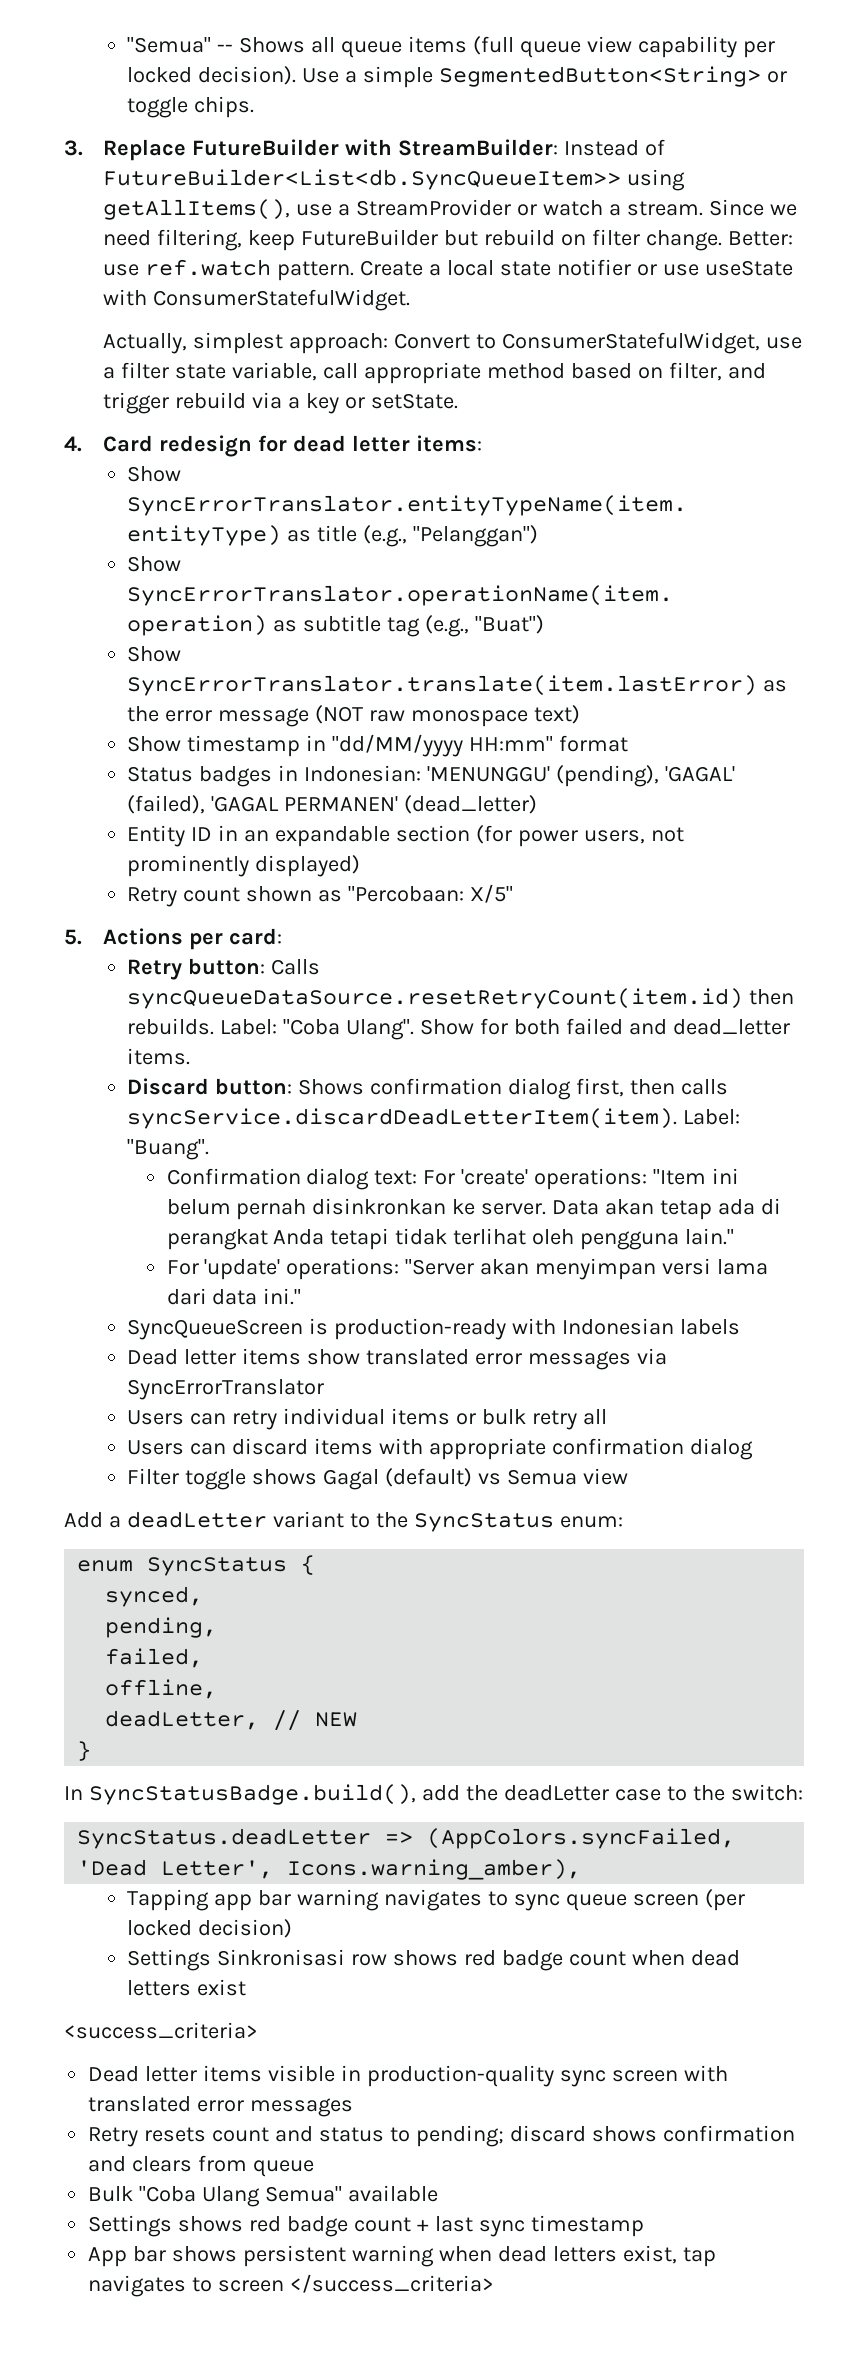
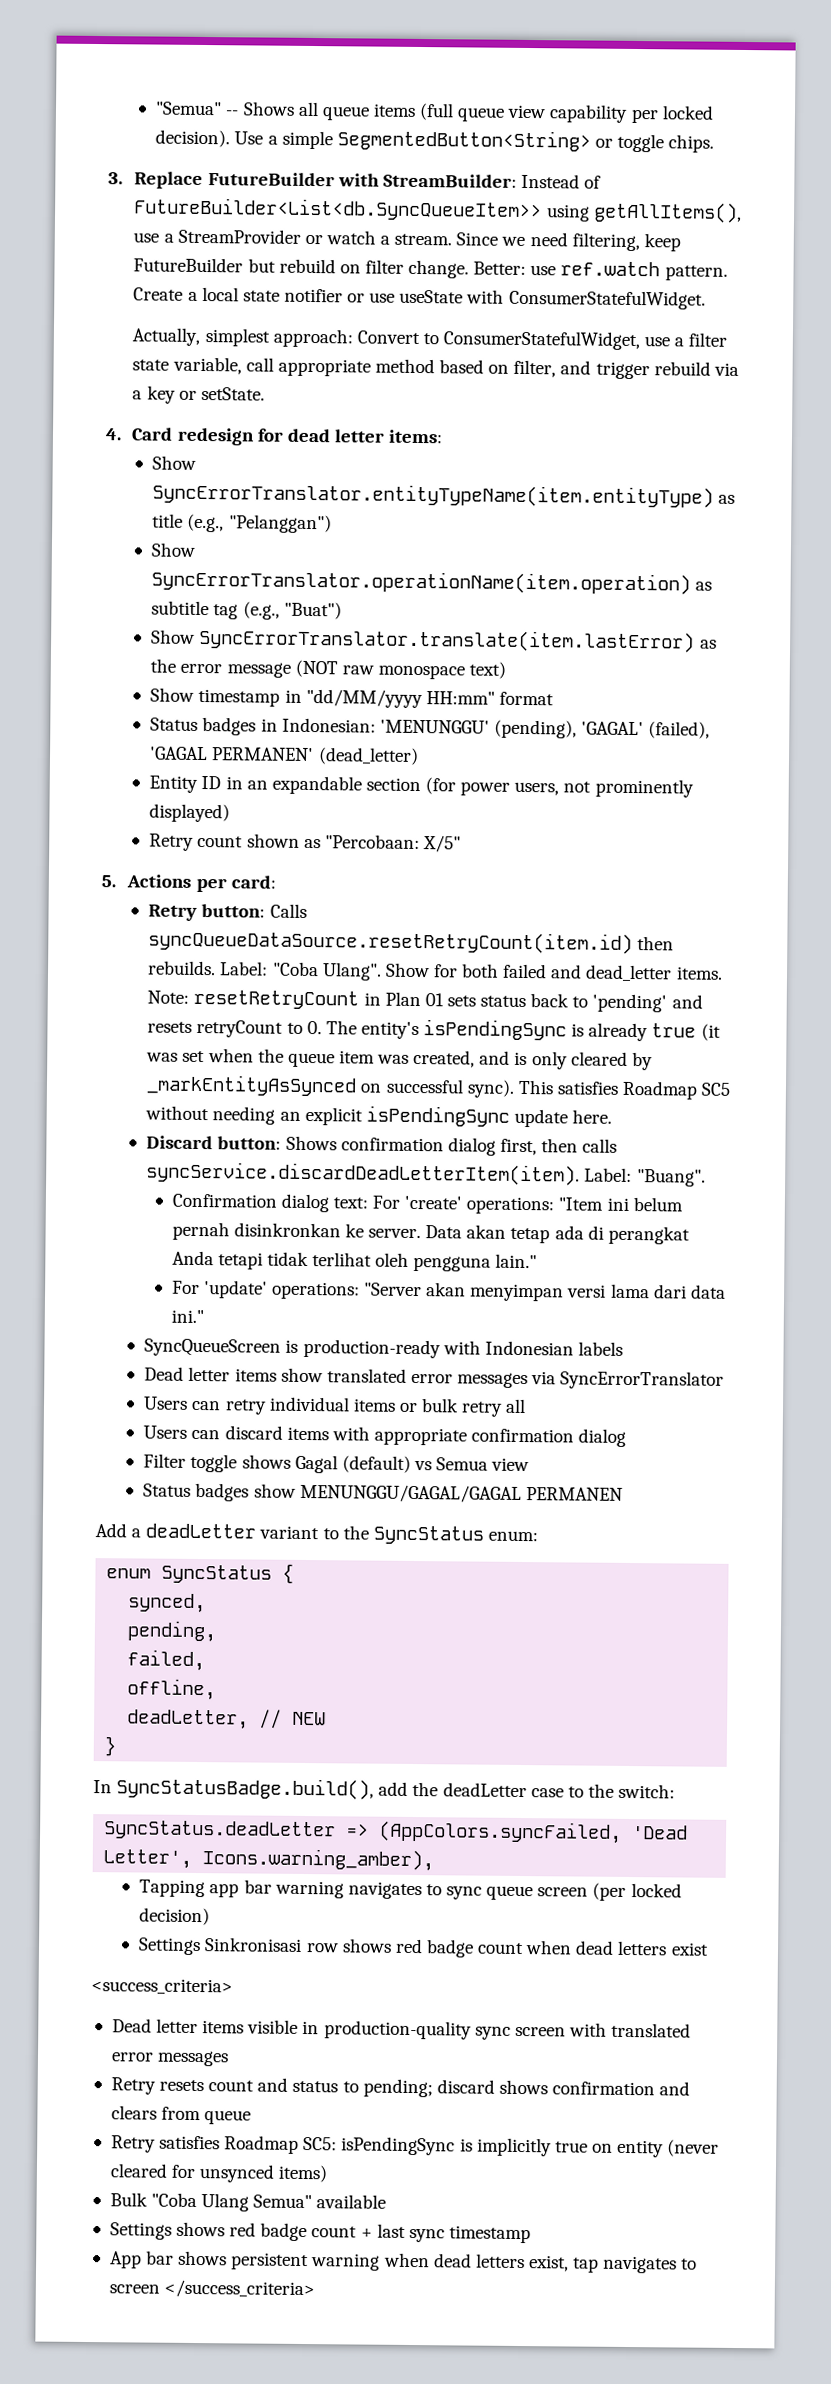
+ Note: resetRetryCount in Plan 01 sets status back to 'pending' and resets retryCount to 0. The entity's isPendingSync is already true (it was set when the queue item was created, and is only cleared by _markEntityAsSynced on successful sync). This satisfies Roadmap SC5 without needing an explicit isPendingSync update here.
+ Status badges show MENUNGGU/GAGAL/GAGAL PERMANEN
+ Retry satisfies Roadmap SC5: isPendingSync is implicitly true on entity (never cleared for unsynced items)

